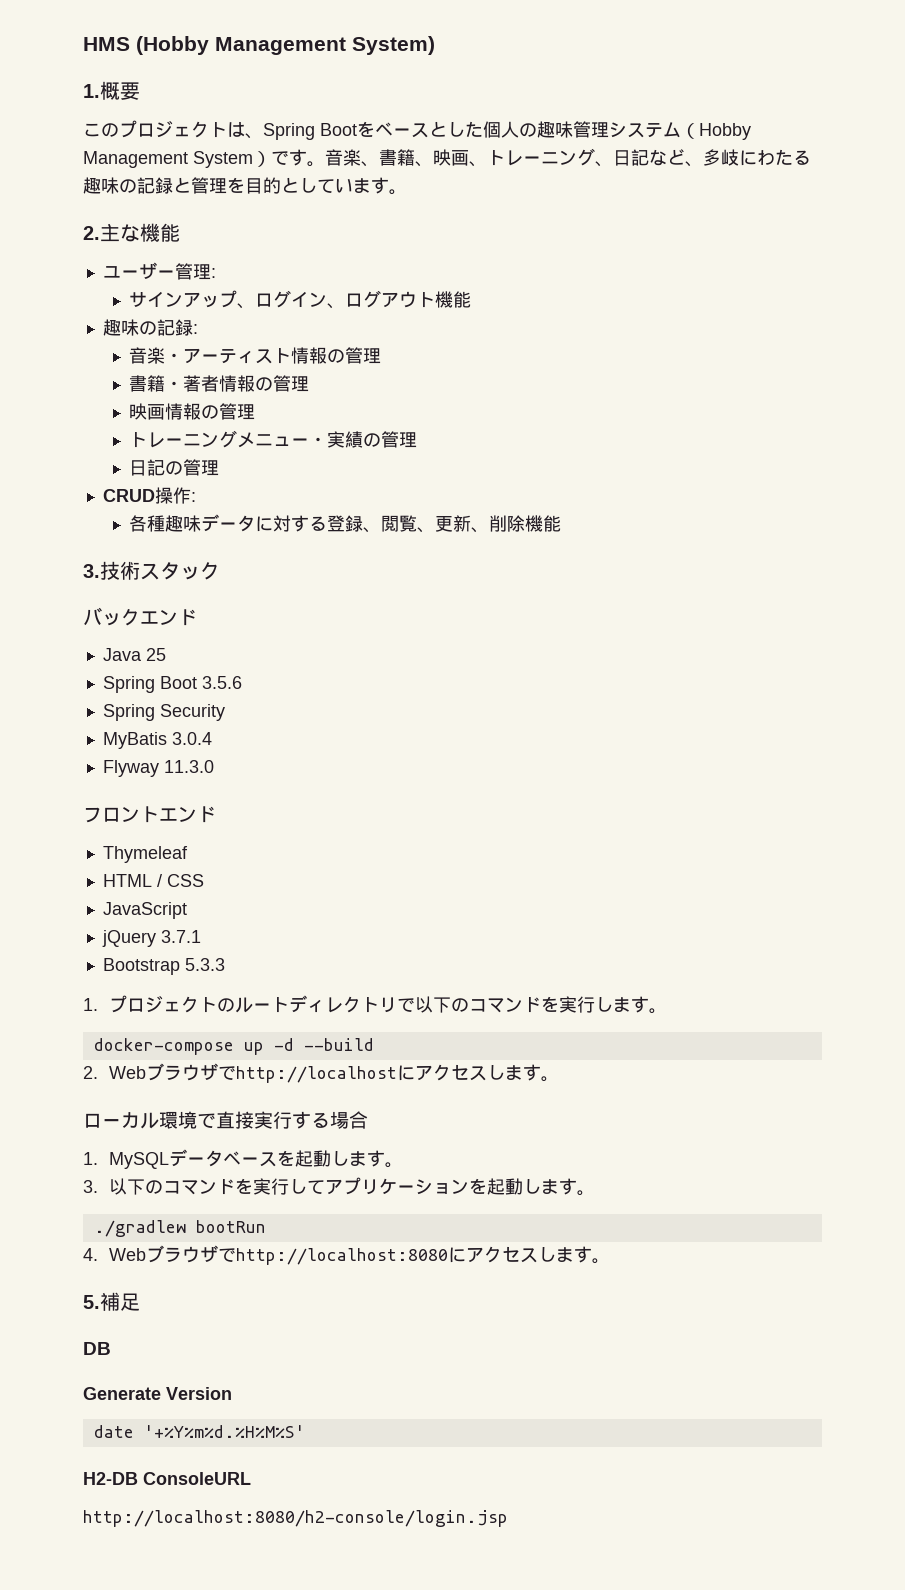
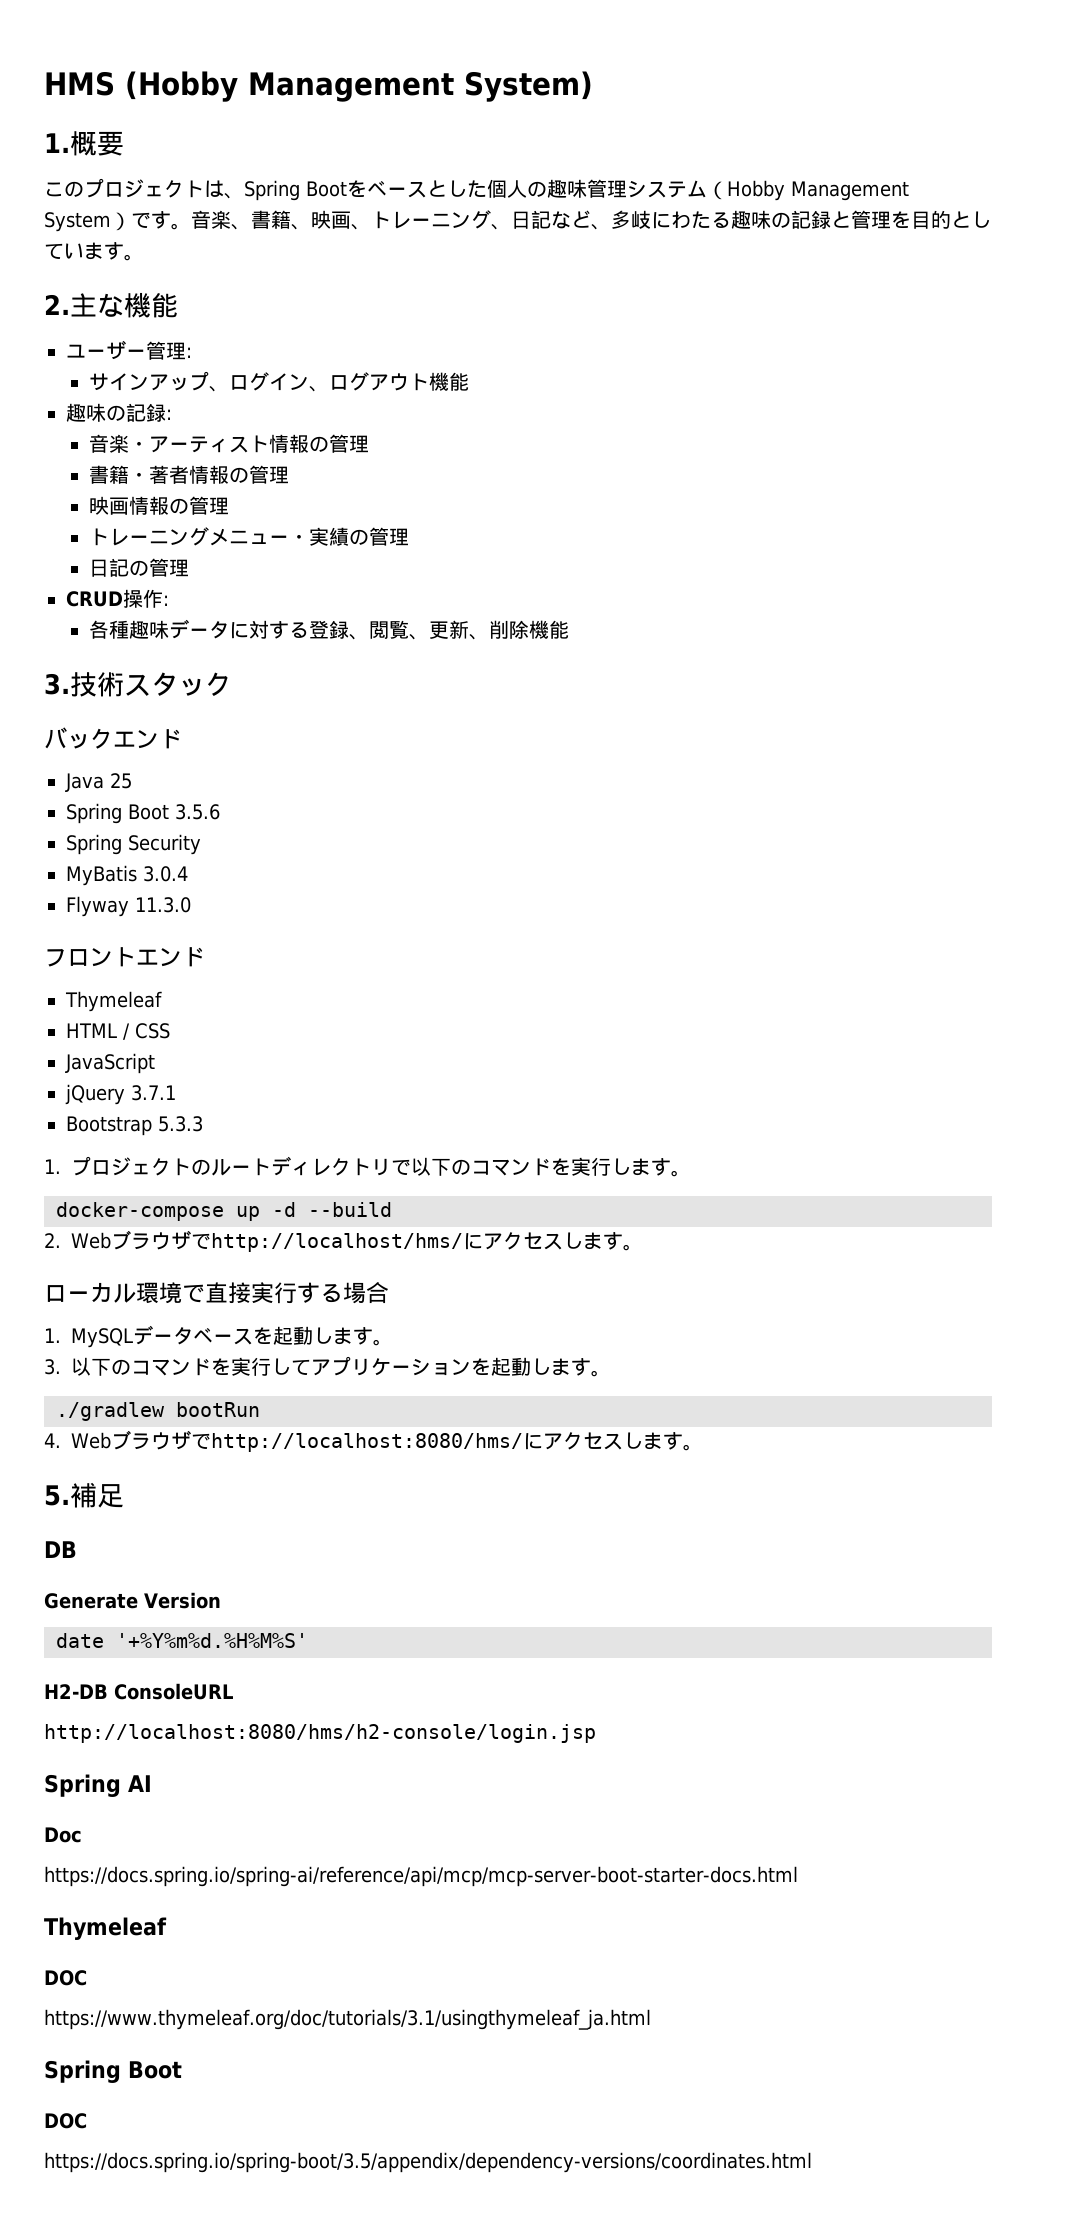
- 2. Webブラウザでhttp://localhostにアクセスします。
+ 2. Webブラウザでhttp://localhost/hms/にアクセスします。
- 4. Webブラウザでhttp://localhost:8080にアクセスします。
+ 4. Webブラウザでhttp://localhost:8080/hms/にアクセスします。
- http://localhost:8080/h2-console/login.jsp
+ http://localhost:8080/hms/h2-console/login.jsp
+ Spring AI
+ Doc
+ https://docs.spring.io/spring-ai/reference/api/mcp/mcp-server-boot-starter-docs.html
+ Thymeleaf
+ DOC
+ https://www.thymeleaf.org/doc/tutorials/3.1/usingthymeleaf_ja.html
+ Spring Boot
+ DOC
+ https://docs.spring.io/spring-boot/3.5/appendix/dependency-versions/coordinates.html

